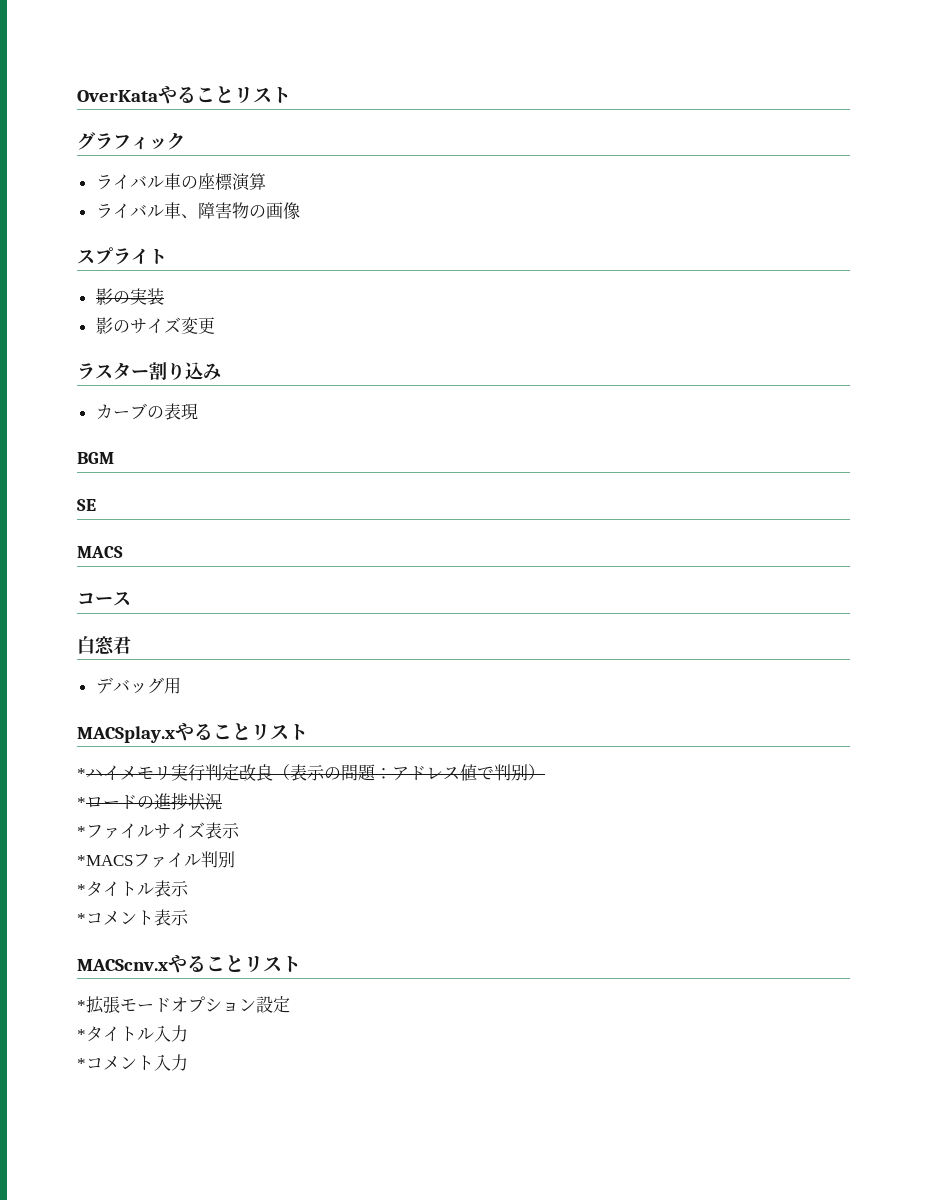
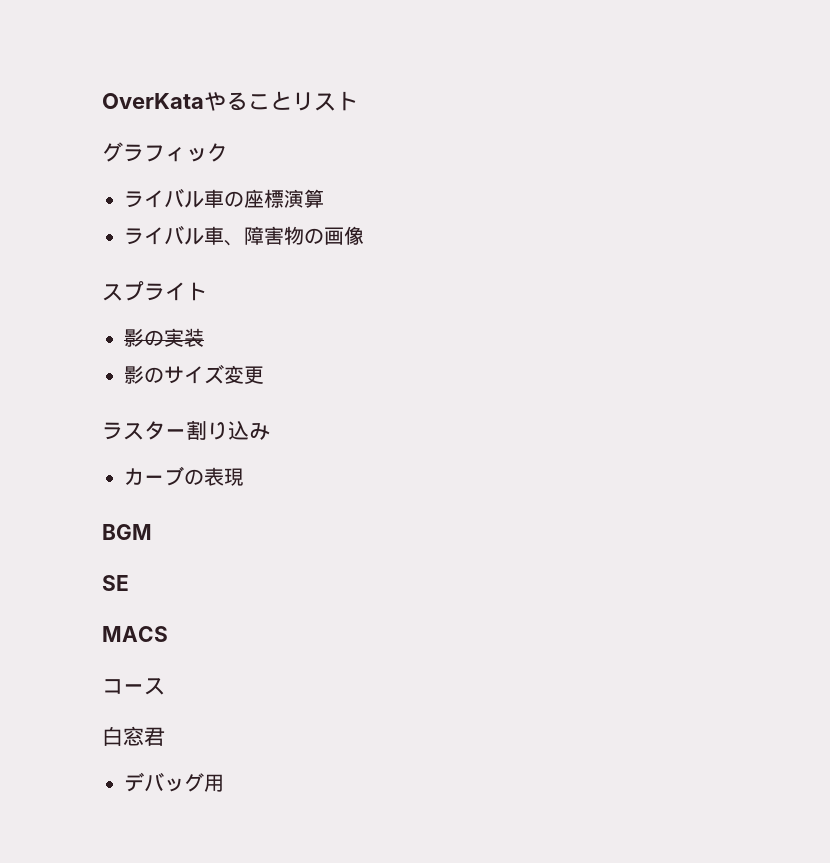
- MACSplay.xやることリスト
- *ハイメモリ実行判定改良（表示の問題：アドレス値で判別）
- *ロードの進捗状況
- *ファイルサイズ表示
- *MACSファイル判別
- *タイトル表示
- *コメント表示
- MACScnv.xやることリスト
- *拡張モードオプション設定
- *タイトル入力
- *コメント入力

